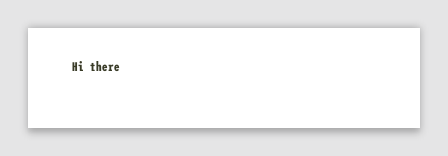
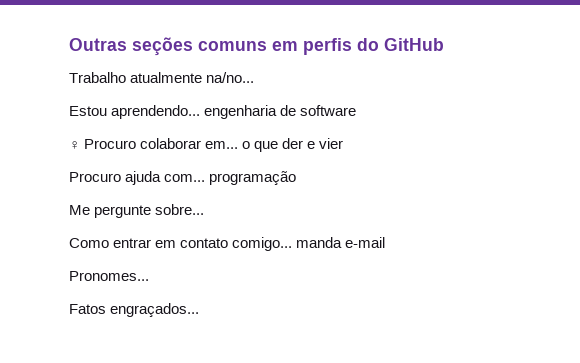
- Hi there
+ Outras seções comuns em perfis do GitHub
+ Trabalho atualmente na/no...
+ Estou aprendendo... engenharia de software
+ ♀ Procuro colaborar em... o que der e vier
+ Procuro ajuda com... programação
+ Me pergunte sobre...
+ Como entrar em contato comigo... manda e-mail
+ Pronomes...
+ Fatos engraçados...

